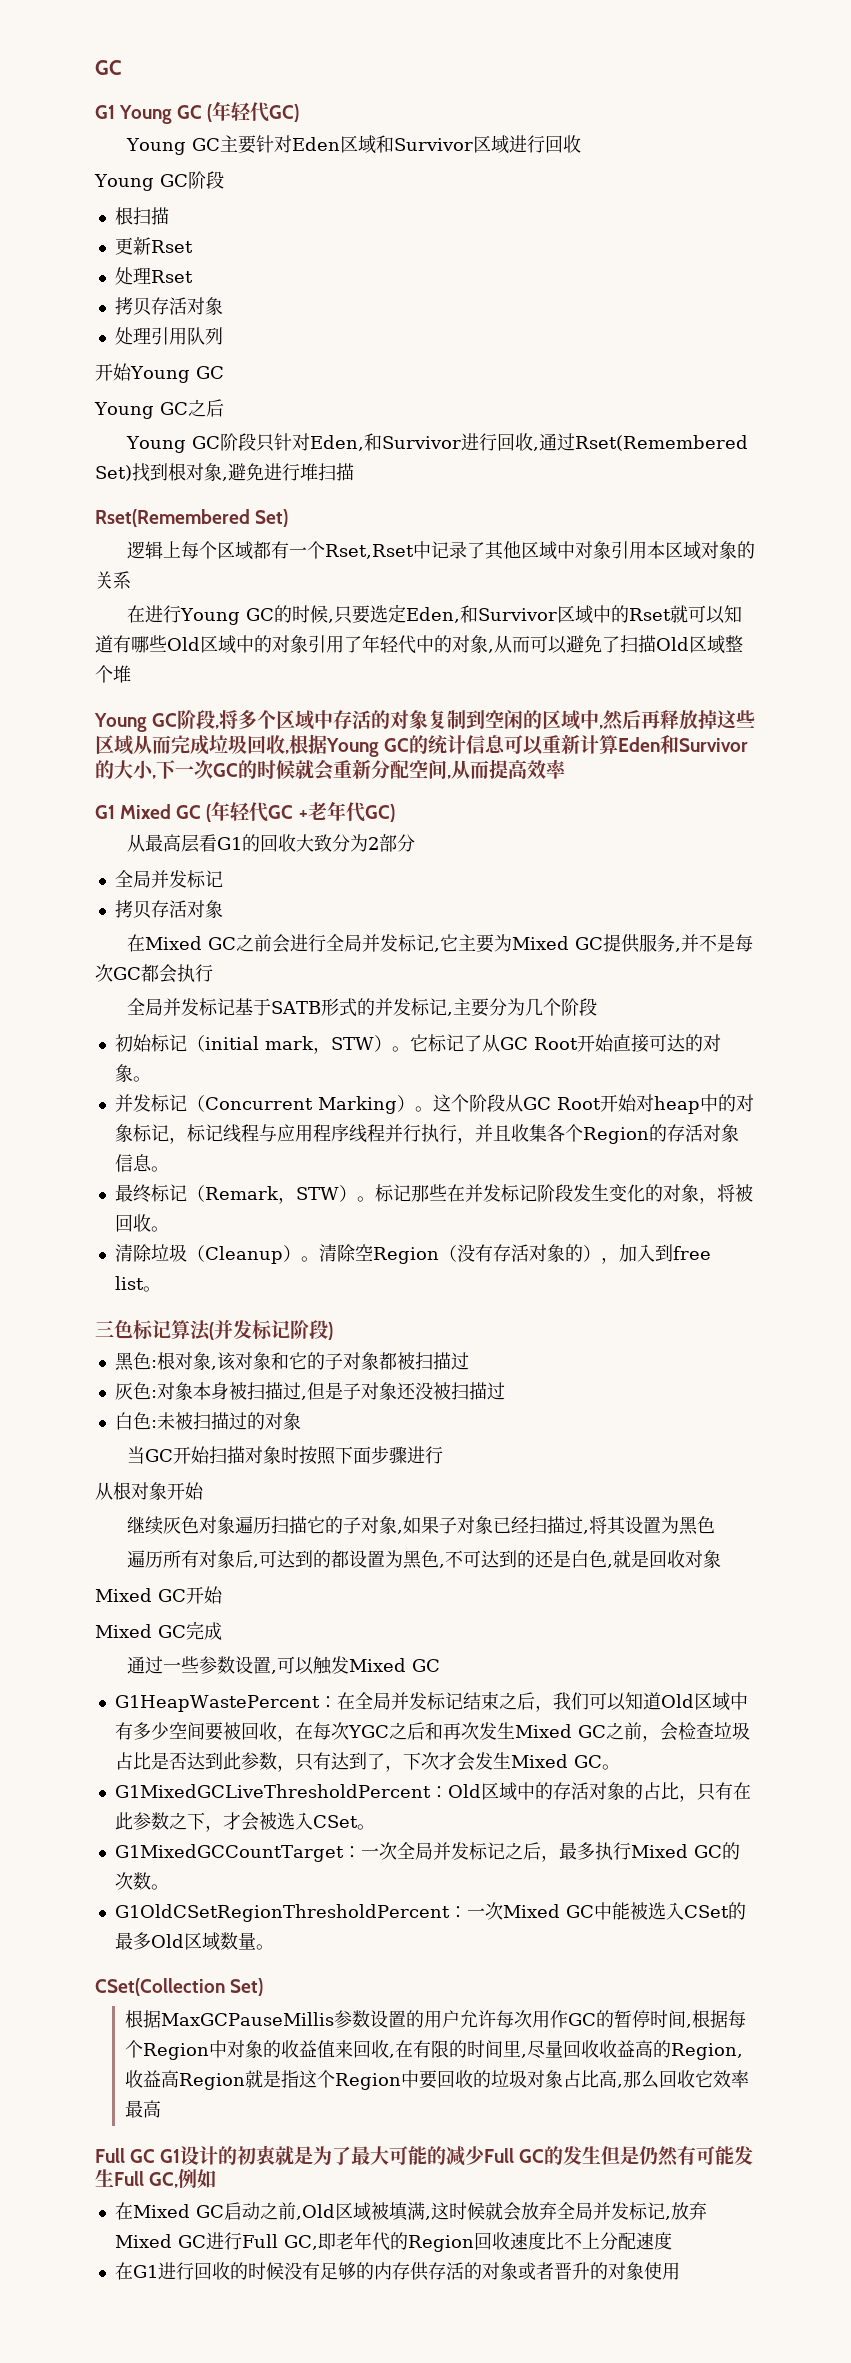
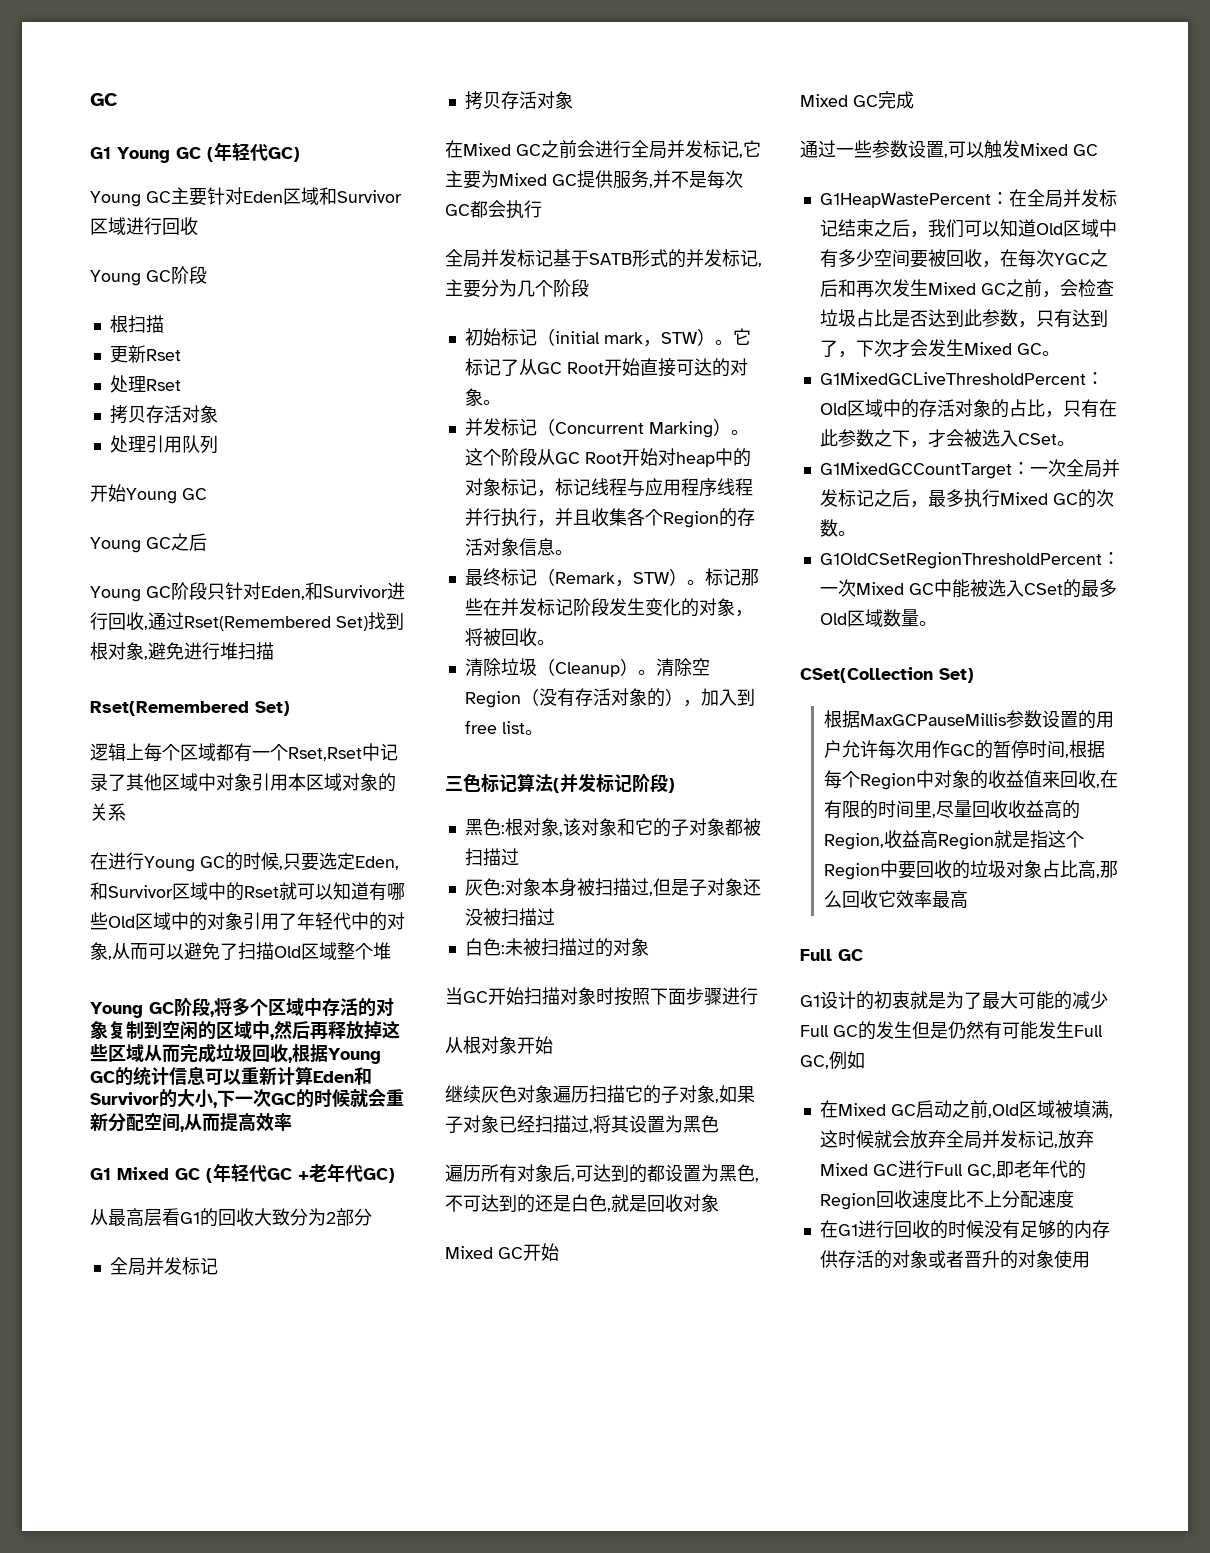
  根据MaxGCPauseMillis参数设置的用户允许每次用作GC的暂停时间,根据每个Region中对象的收益值来回收,在有限的时间里,尽量回收收益高的Region,收益高Region就是指这个Region中要回收的垃圾对象占比高,那么回收它效率最高
- Full GC G1设计的初衷就是为了最大可能的减少Full GC的发生但是仍然有可能发生Full GC,例如
+ Full GC
+ G1设计的初衷就是为了最大可能的减少Full GC的发生但是仍然有可能发生Full GC,例如

